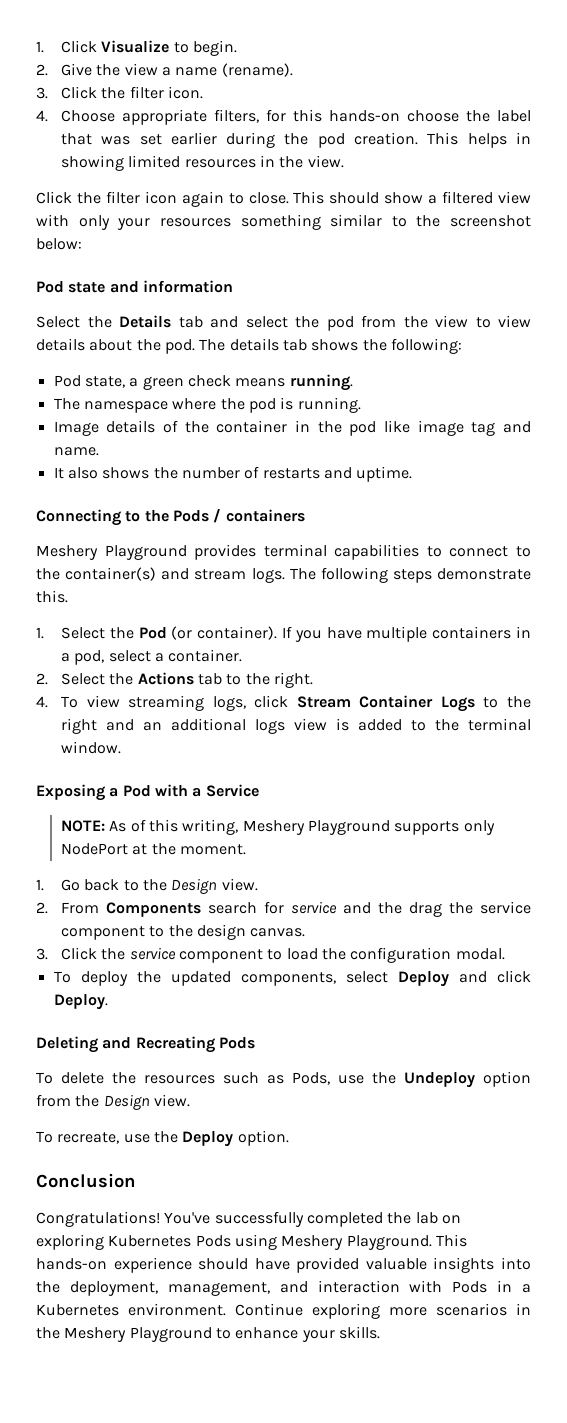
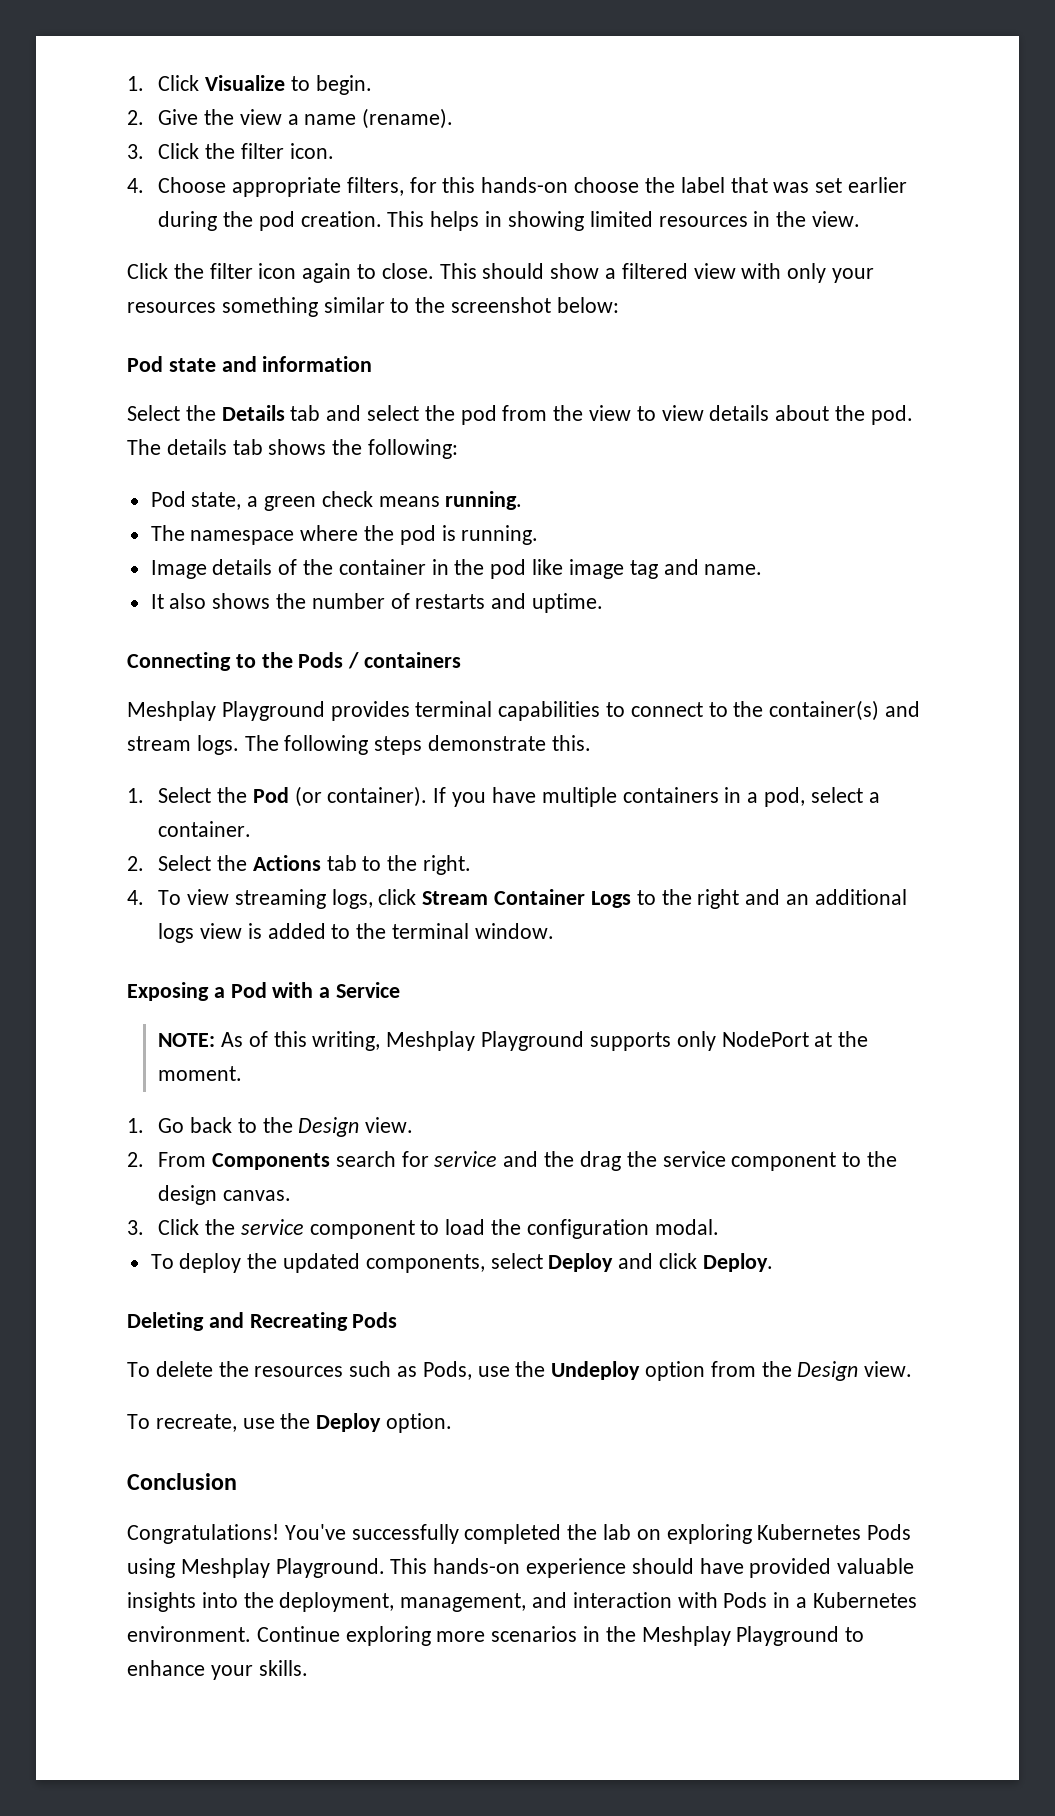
- Meshery Playground provides terminal capabilities to connect to the container(s) and stream logs.
+ Meshplay Playground provides terminal capabilities to connect to the container(s) and stream logs.
- NOTE: As of this writing, Meshery Playground supports only NodePort at the moment.
+ NOTE: As of this writing, Meshplay Playground supports only NodePort at the moment.
- You've successfully completed the lab on exploring Kubernetes Pods using Meshery Playground.
+ You've successfully completed the lab on exploring Kubernetes Pods using Meshplay Playground.
- Continue exploring more scenarios in the Meshery Playground to enhance your skills.
+ Continue exploring more scenarios in the Meshplay Playground to enhance your skills.

